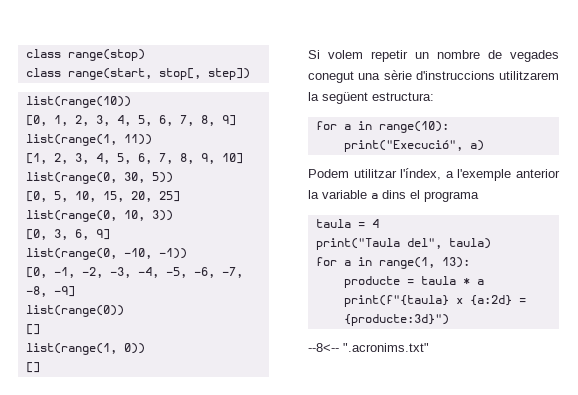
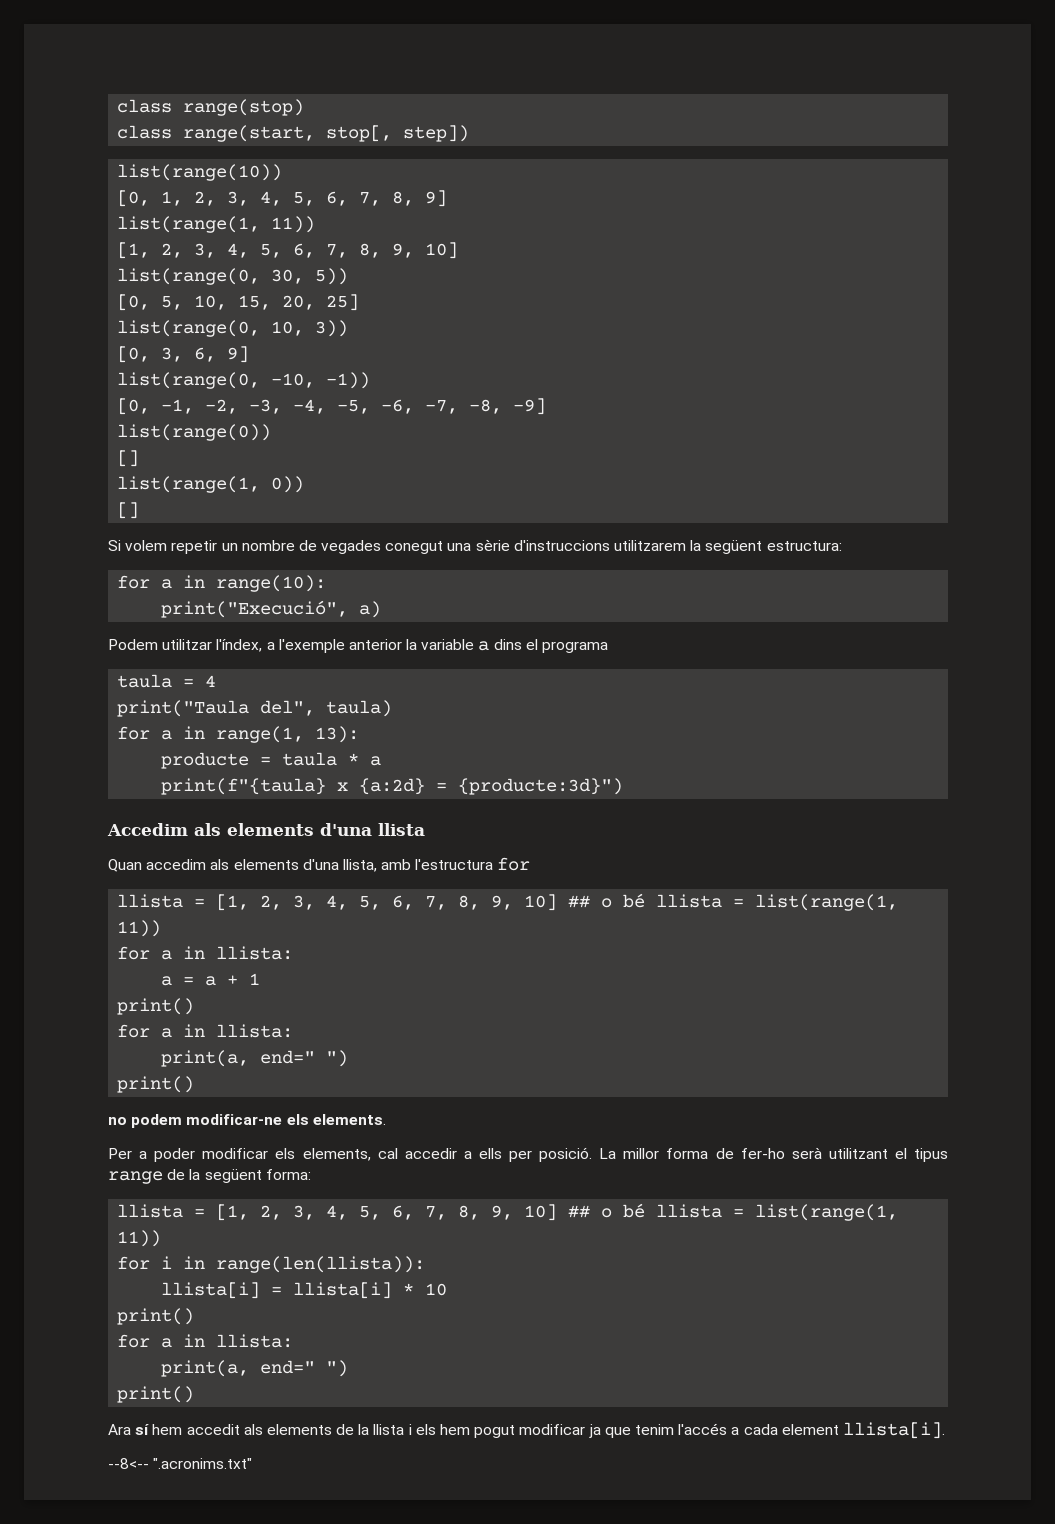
+ Accedim als elements d'una llista
+ Quan accedim als elements d'una llista, amb l'estructura for
+ llista = [1, 2, 3, 4, 5, 6, 7, 8, 9, 10] ## o bé llista = list(range(1, 11))
+ for a in llista:
+ a = a + 1
+ print()
+ for a in llista:
+ print(a, end=" ")
+ print()
+ no podem modificar-ne els elements.
+ Per a poder modificar els elements, cal accedir a ells per posició. La millor forma de fer-ho serà utilitzant el tipus range de la següent forma:
+ llista = [1, 2, 3, 4, 5, 6, 7, 8, 9, 10] ## o bé llista = list(range(1, 11))
+ for i in range(len(llista)):
+ llista[i] = llista[i] * 10
+ print()
+ for a in llista:
+ print(a, end=" ")
+ print()
+ Ara sí hem accedit als elements de la llista i els hem pogut modificar ja que tenim l'accés a cada element llista[i].

